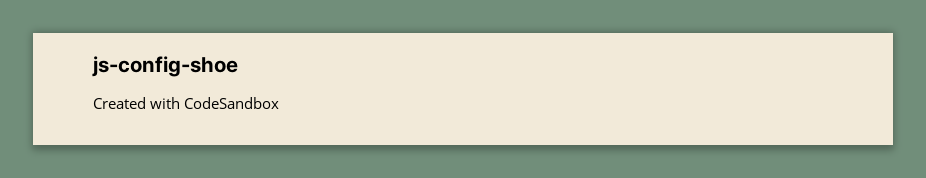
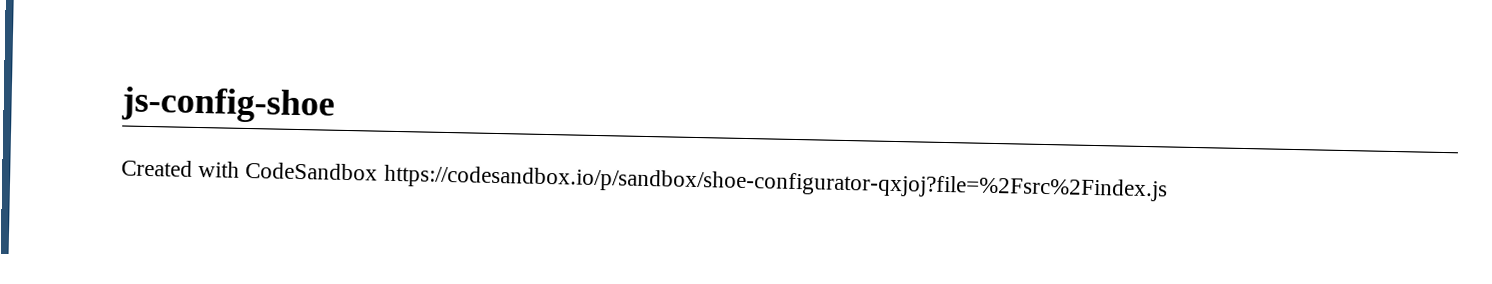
- Created with CodeSandbox
+ Created with CodeSandbox https://codesandbox.io/p/sandbox/shoe-configurator-qxjoj?file=%2Fsrc%2Findex.js

